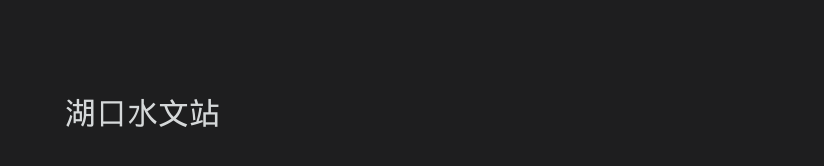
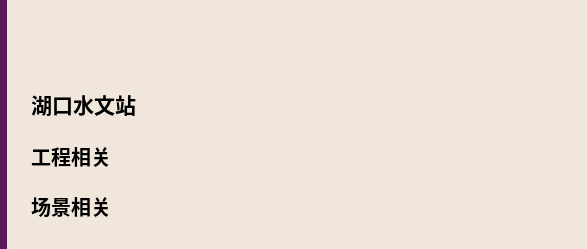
+ 工程相关
+ 场景相关

